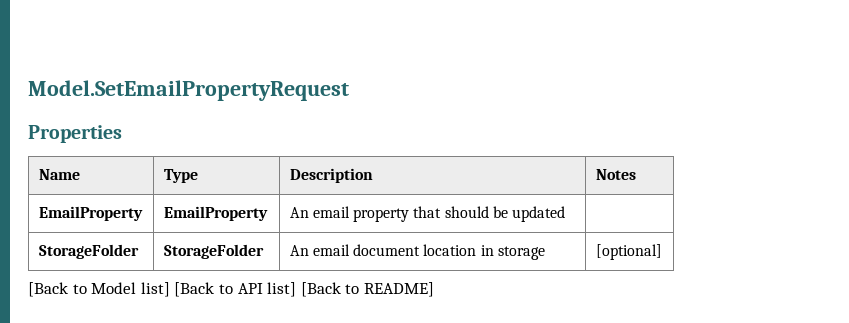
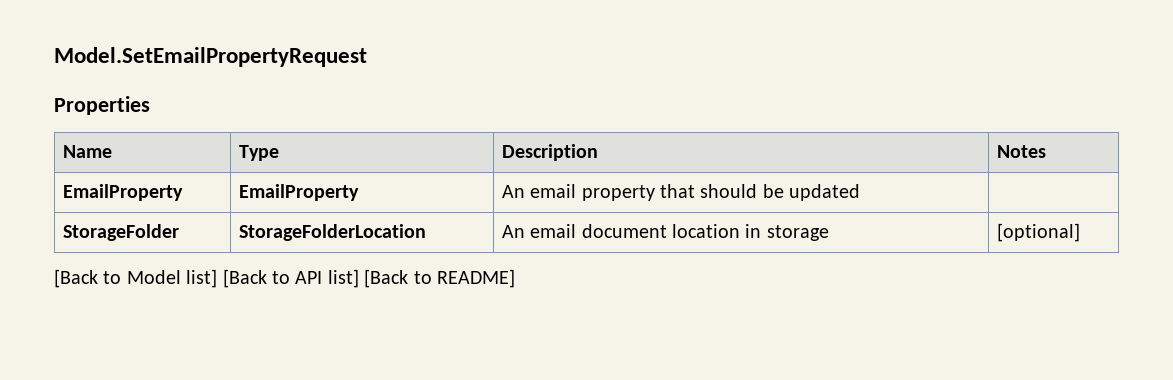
- StorageFolder | StorageFolder | An email document location in storage | [optional]
+ StorageFolder | StorageFolderLocation | An email document location in storage | [optional]

